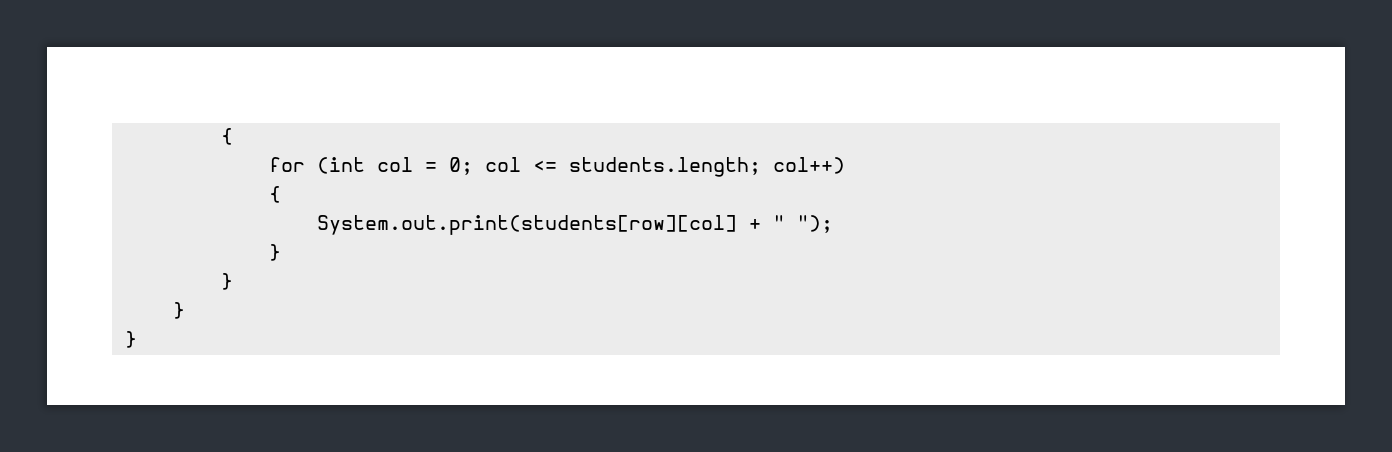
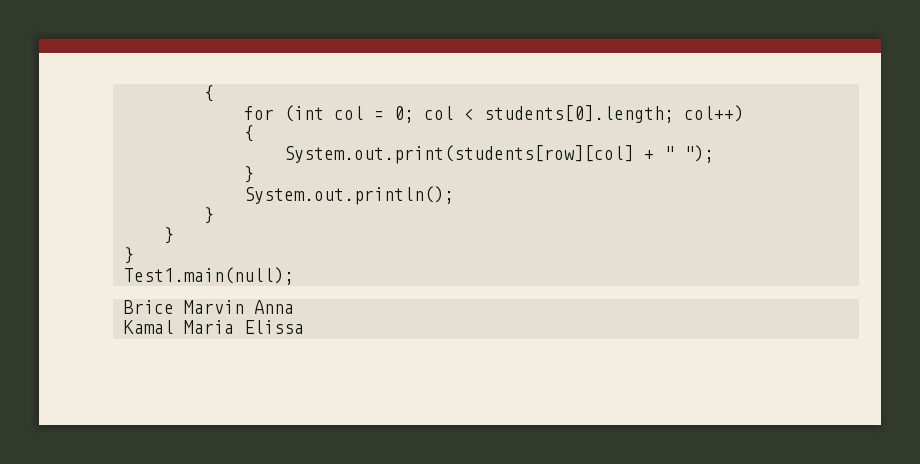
- for (int col = 0; col <= students.length; col++)
+ for (int col = 0; col < students[0].length; col++)
  System.out.print(students[row][col] + " ");
+ }
+ System.out.println();
  }
  }
  }
- }
+ Test1.main(null);
+ Brice Marvin Anna
+ Kamal Maria Elissa

